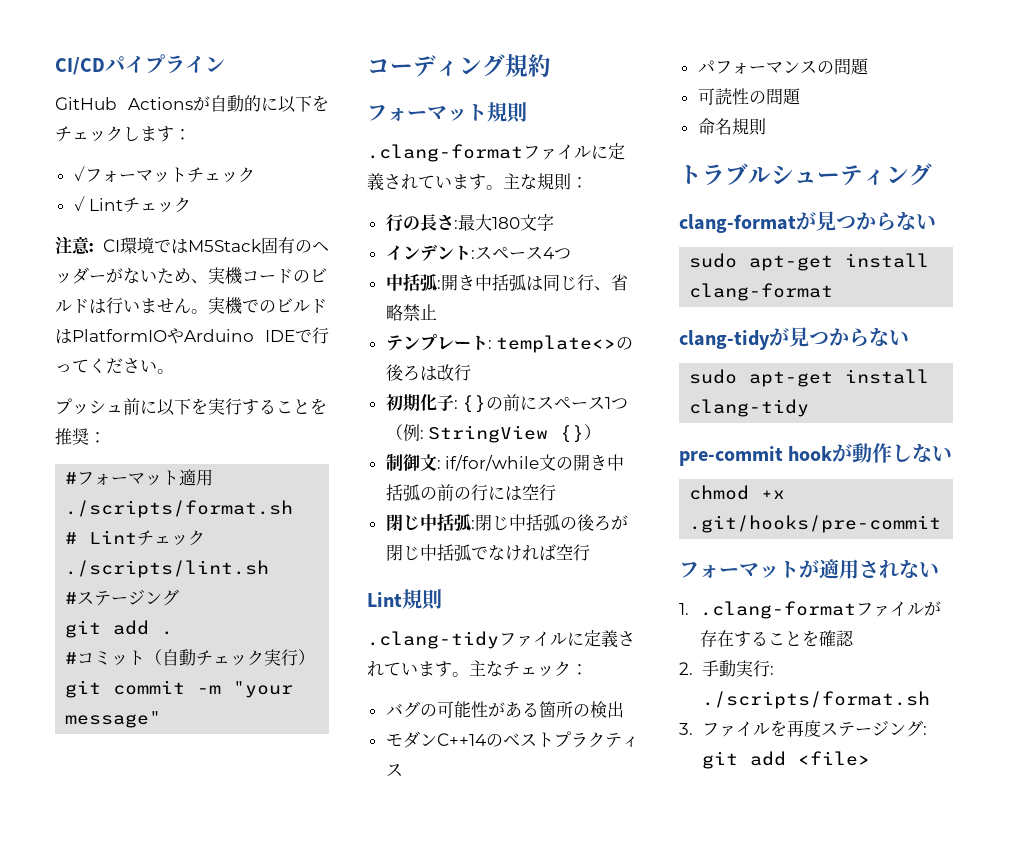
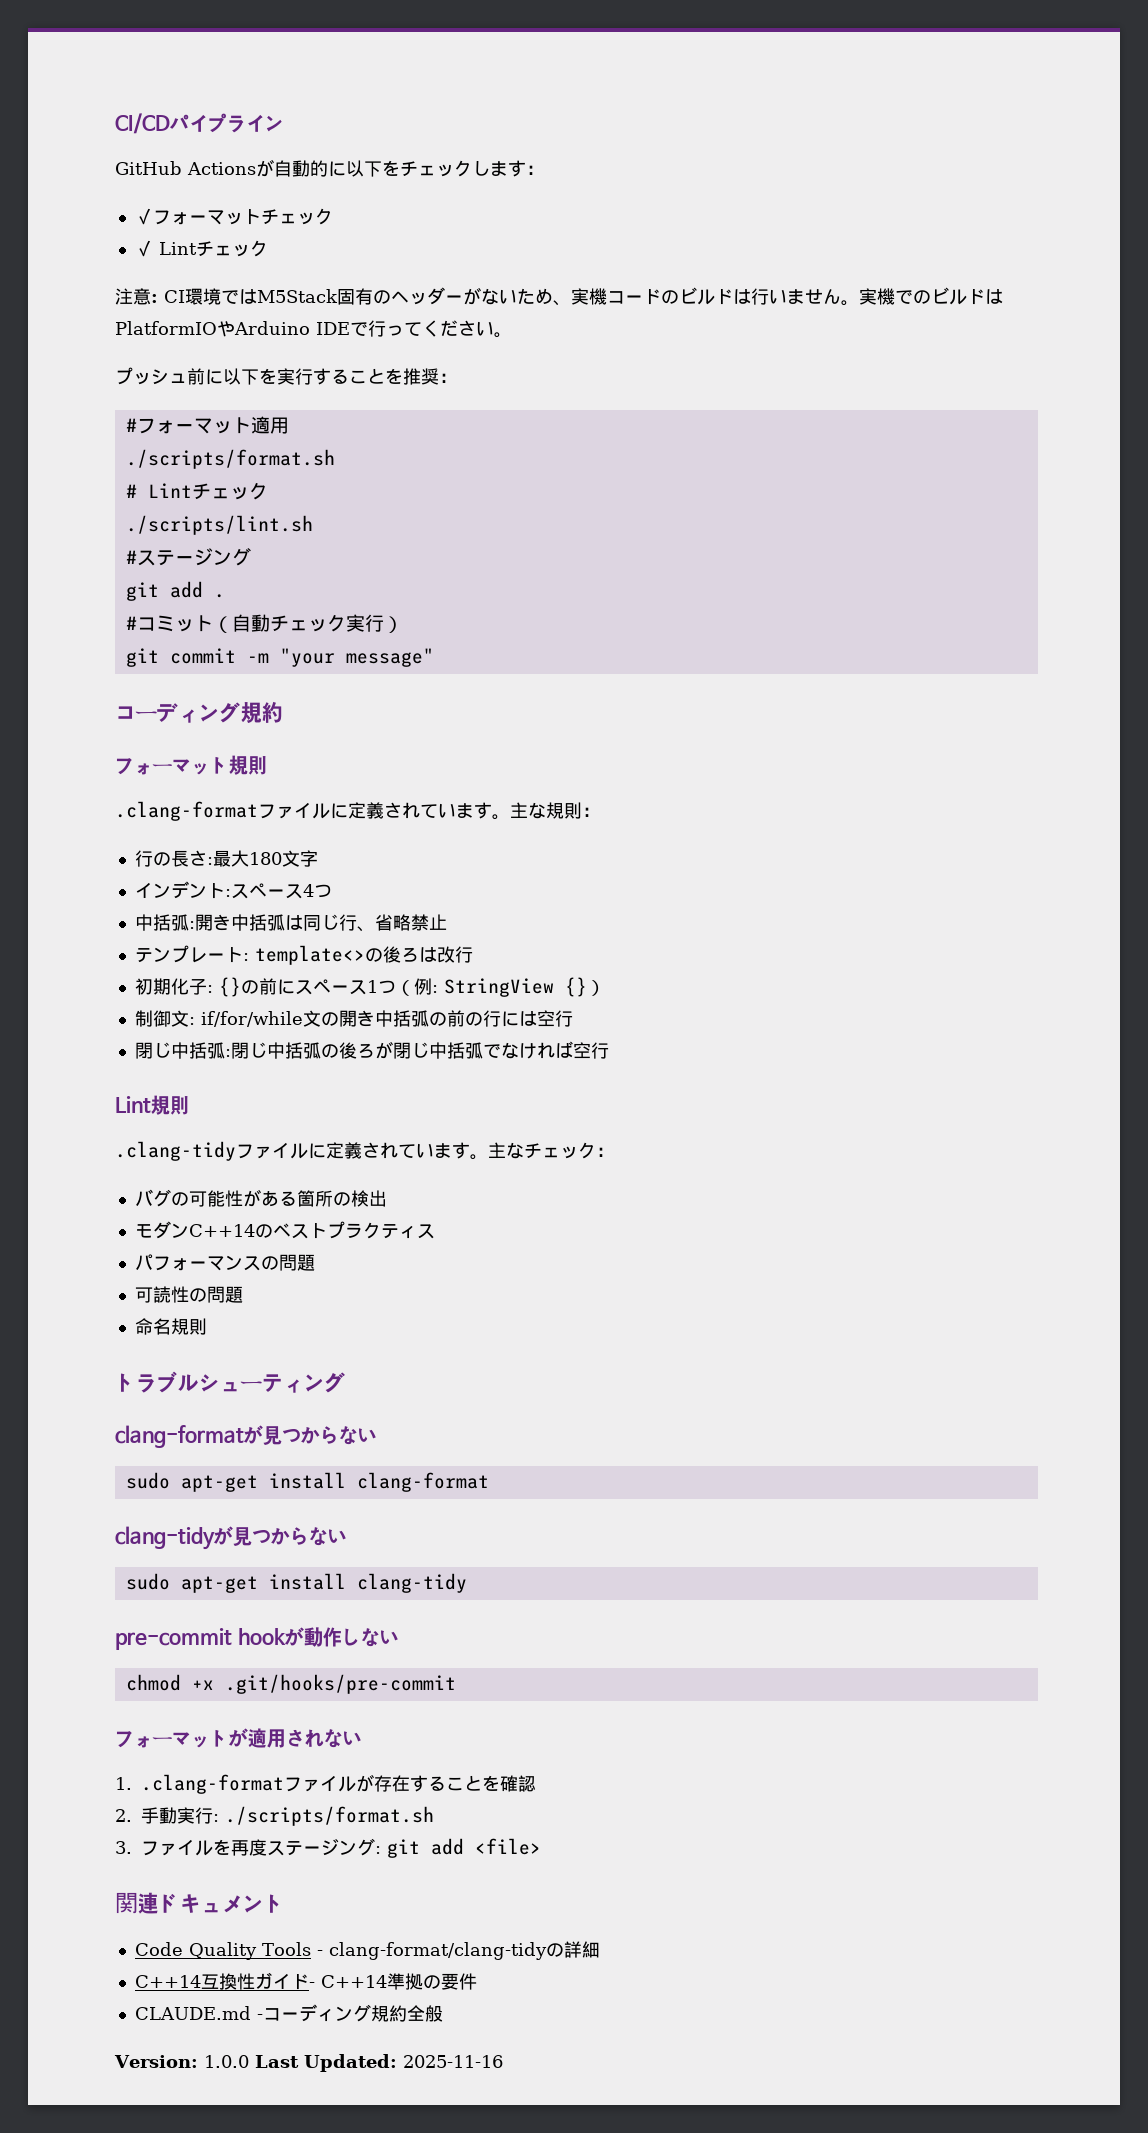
+ 関連ドキュメント
+ Code Quality Tools - clang-format/clang-tidyの詳細
+ C++14互換性ガイド- C++14準拠の要件
+ CLAUDE.md -コーディング規約全般
+ Version: 1.0.0 Last Updated: 2025-11-16

